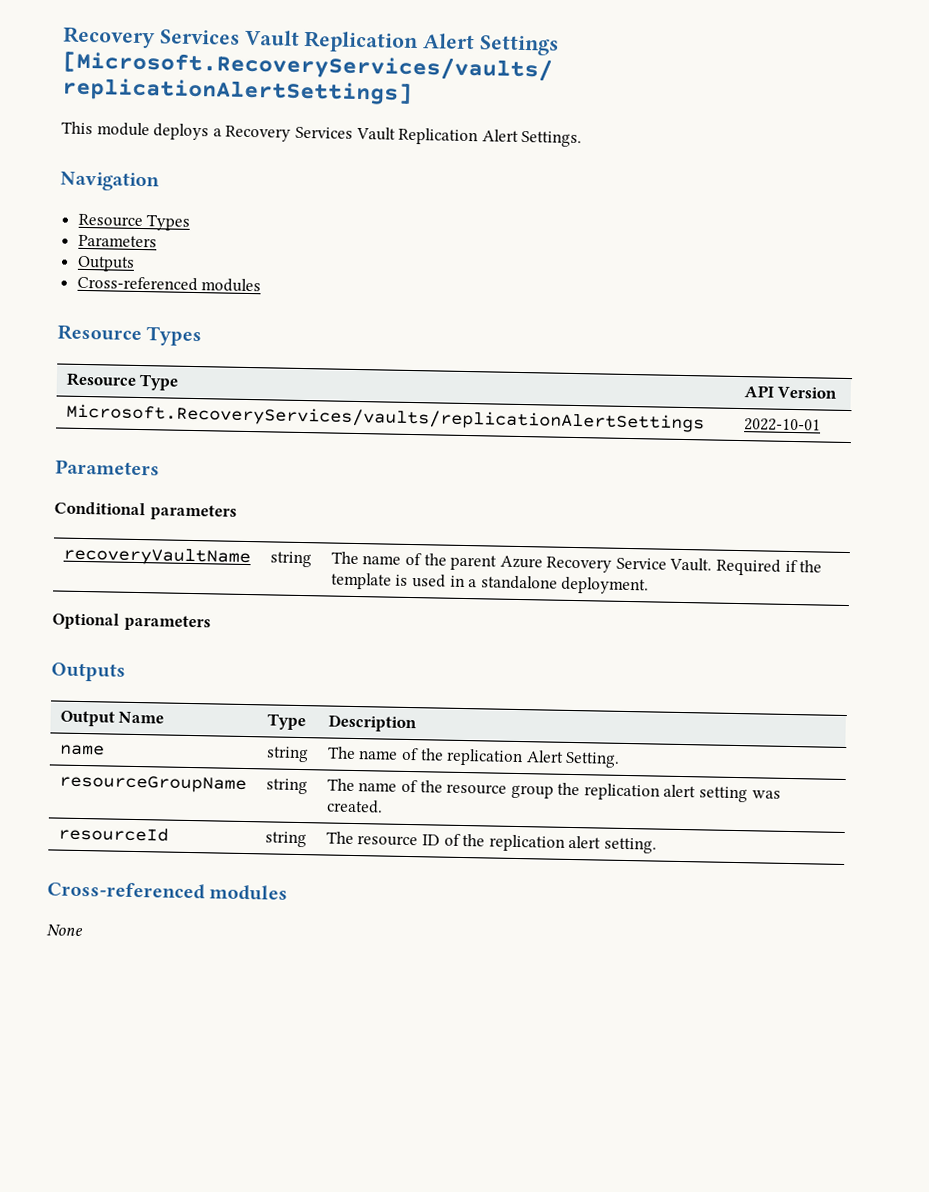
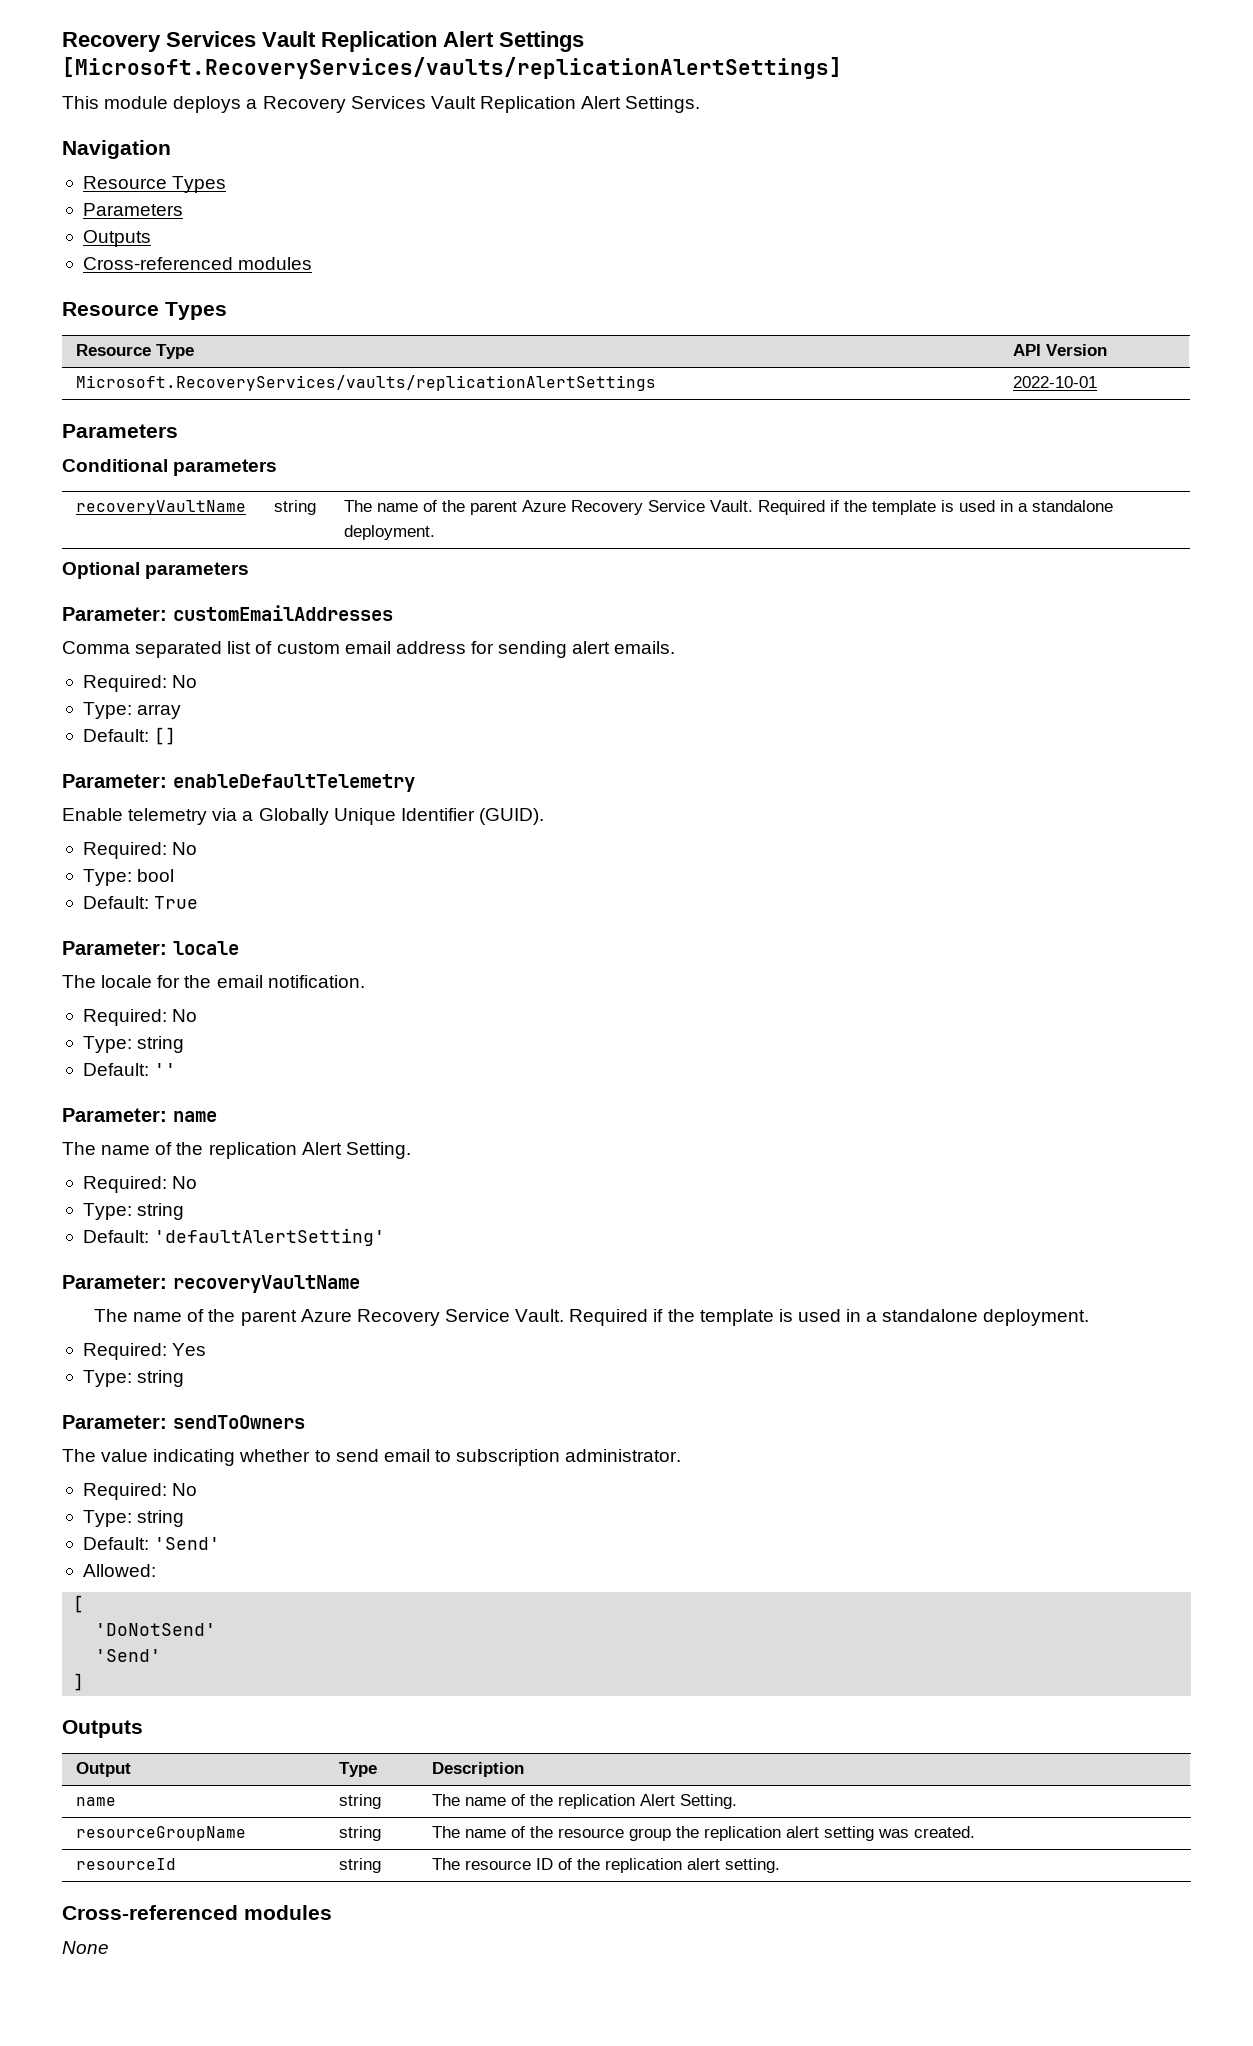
+ Parameter: customEmailAddresses
+ Comma separated list of custom email address for sending alert emails.
+ Required: No
+ Type: array
+ Default: []
+ Parameter: enableDefaultTelemetry
+ Enable telemetry via a Globally Unique Identifier (GUID).
+ Required: No
+ Type: bool
+ Default: True
+ Parameter: locale
+ The locale for the email notification.
+ Required: No
+ Type: string
+ Default: ''
+ Parameter: name
+ The name of the replication Alert Setting.
+ Required: No
+ Type: string
+ Default: 'defaultAlertSetting'
+ Parameter: recoveryVaultName
+ The name of the parent Azure Recovery Service Vault. Required if the template is used in a standalone deployment.
+ Required: Yes
+ Type: string
+ Parameter: sendToOwners
+ The value indicating whether to send email to subscription administrator.
+ Required: No
+ Type: string
+ Default: 'Send'
+ Allowed:
+ [
+ 'DoNotSend'
+ 'Send'
+ ]
- Output Name | Type | Description
+ Output | Type | Description

